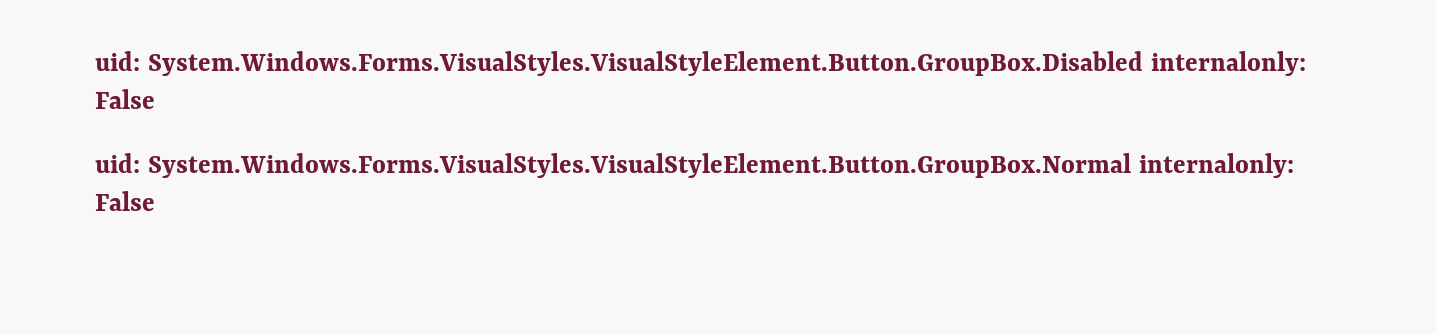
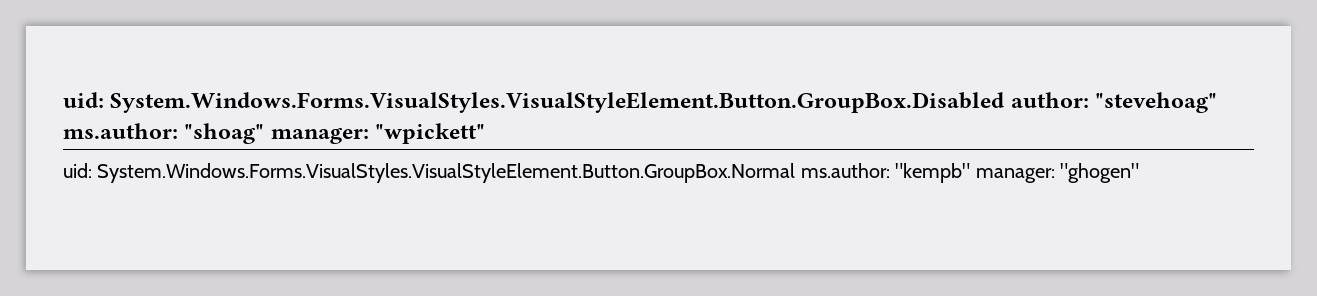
- uid: System.Windows.Forms.VisualStyles.VisualStyleElement.Button.GroupBox.Disabled internalonly: False
- uid: System.Windows.Forms.VisualStyles.VisualStyleElement.Button.GroupBox.Normal internalonly: False
+ uid: System.Windows.Forms.VisualStyles.VisualStyleElement.Button.GroupBox.Disabled author: "stevehoag" ms.author: "shoag" manager: "wpickett"
+ uid: System.Windows.Forms.VisualStyles.VisualStyleElement.Button.GroupBox.Normal ms.author: "kempb" manager: "ghogen"

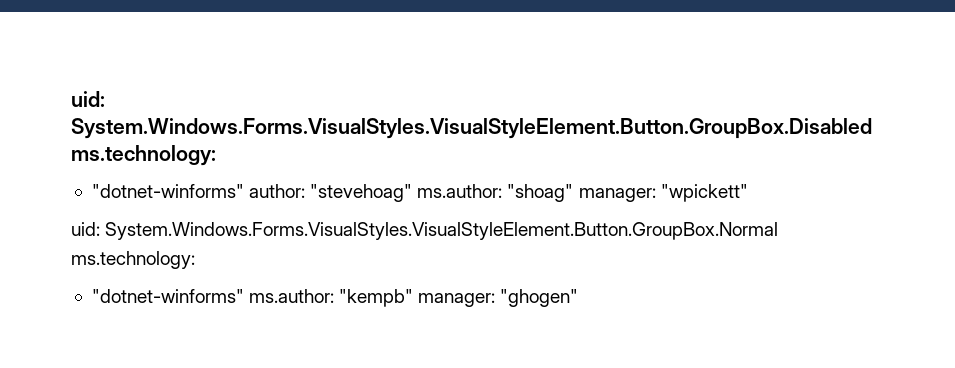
- uid: System.Windows.Forms.VisualStyles.VisualStyleElement.Button.GroupBox.Disabled author: "stevehoag" ms.author: "shoag" manager: "wpickett"
+ uid: System.Windows.Forms.VisualStyles.VisualStyleElement.Button.GroupBox.Disabled ms.technology:
+ "dotnet-winforms" author: "stevehoag" ms.author: "shoag" manager: "wpickett"
- uid: System.Windows.Forms.VisualStyles.VisualStyleElement.Button.GroupBox.Normal ms.author: "kempb" manager: "ghogen"
+ uid: System.Windows.Forms.VisualStyles.VisualStyleElement.Button.GroupBox.Normal ms.technology:
+ "dotnet-winforms" ms.author: "kempb" manager: "ghogen"

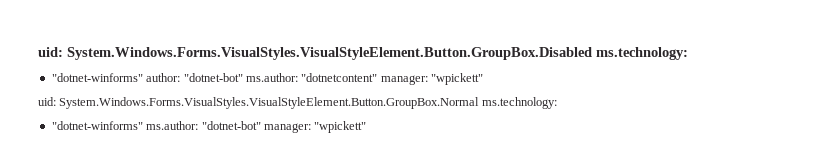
- "dotnet-winforms" author: "stevehoag" ms.author: "shoag" manager: "wpickett"
+ "dotnet-winforms" author: "dotnet-bot" ms.author: "dotnetcontent" manager: "wpickett"
- "dotnet-winforms" ms.author: "kempb" manager: "ghogen"
+ "dotnet-winforms" ms.author: "dotnet-bot" manager: "wpickett"

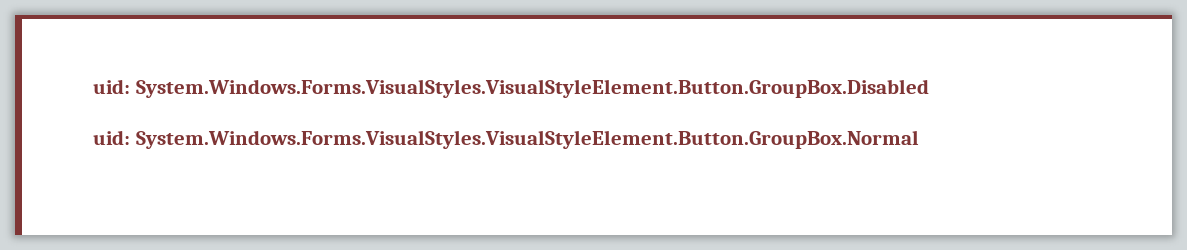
- uid: System.Windows.Forms.VisualStyles.VisualStyleElement.Button.GroupBox.Disabled ms.technology:
- "dotnet-winforms" author: "dotnet-bot" ms.author: "dotnetcontent" manager: "wpickett"
- uid: System.Windows.Forms.VisualStyles.VisualStyleElement.Button.GroupBox.Normal ms.technology:
- "dotnet-winforms" ms.author: "dotnet-bot" manager: "wpickett"
+ uid: System.Windows.Forms.VisualStyles.VisualStyleElement.Button.GroupBox.Disabled
+ uid: System.Windows.Forms.VisualStyles.VisualStyleElement.Button.GroupBox.Normal

